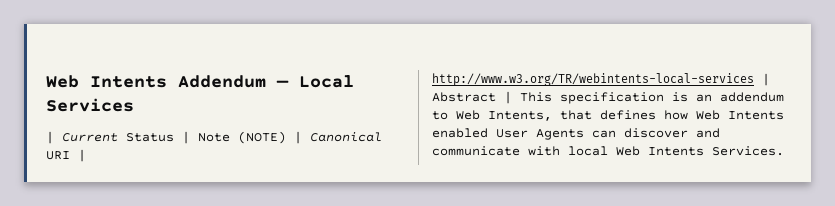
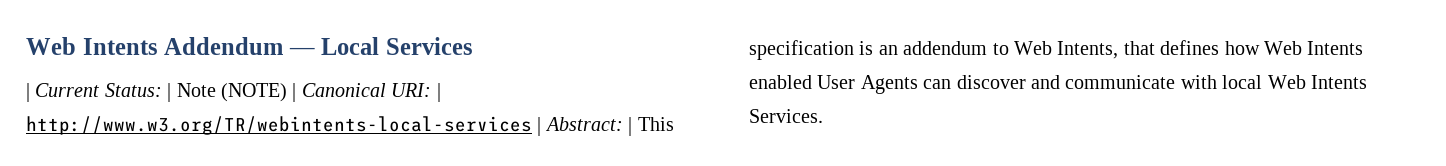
- | Current Status | Note (NOTE) | Canonical URI | http://www.w3.org/TR/webintents-local-services | Abstract | This specification is an addendum to Web Intents, that defines how Web Intents enabled User Agents can discover and communicate with local Web Intents Services.
+ | Current Status: | Note (NOTE) | Canonical URI: | http://www.w3.org/TR/webintents-local-services | Abstract: | This specification is an addendum to Web Intents, that defines how Web Intents enabled User Agents can discover and communicate with local Web Intents Services.

